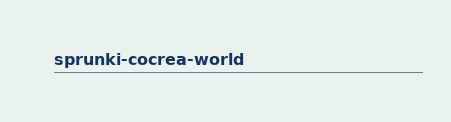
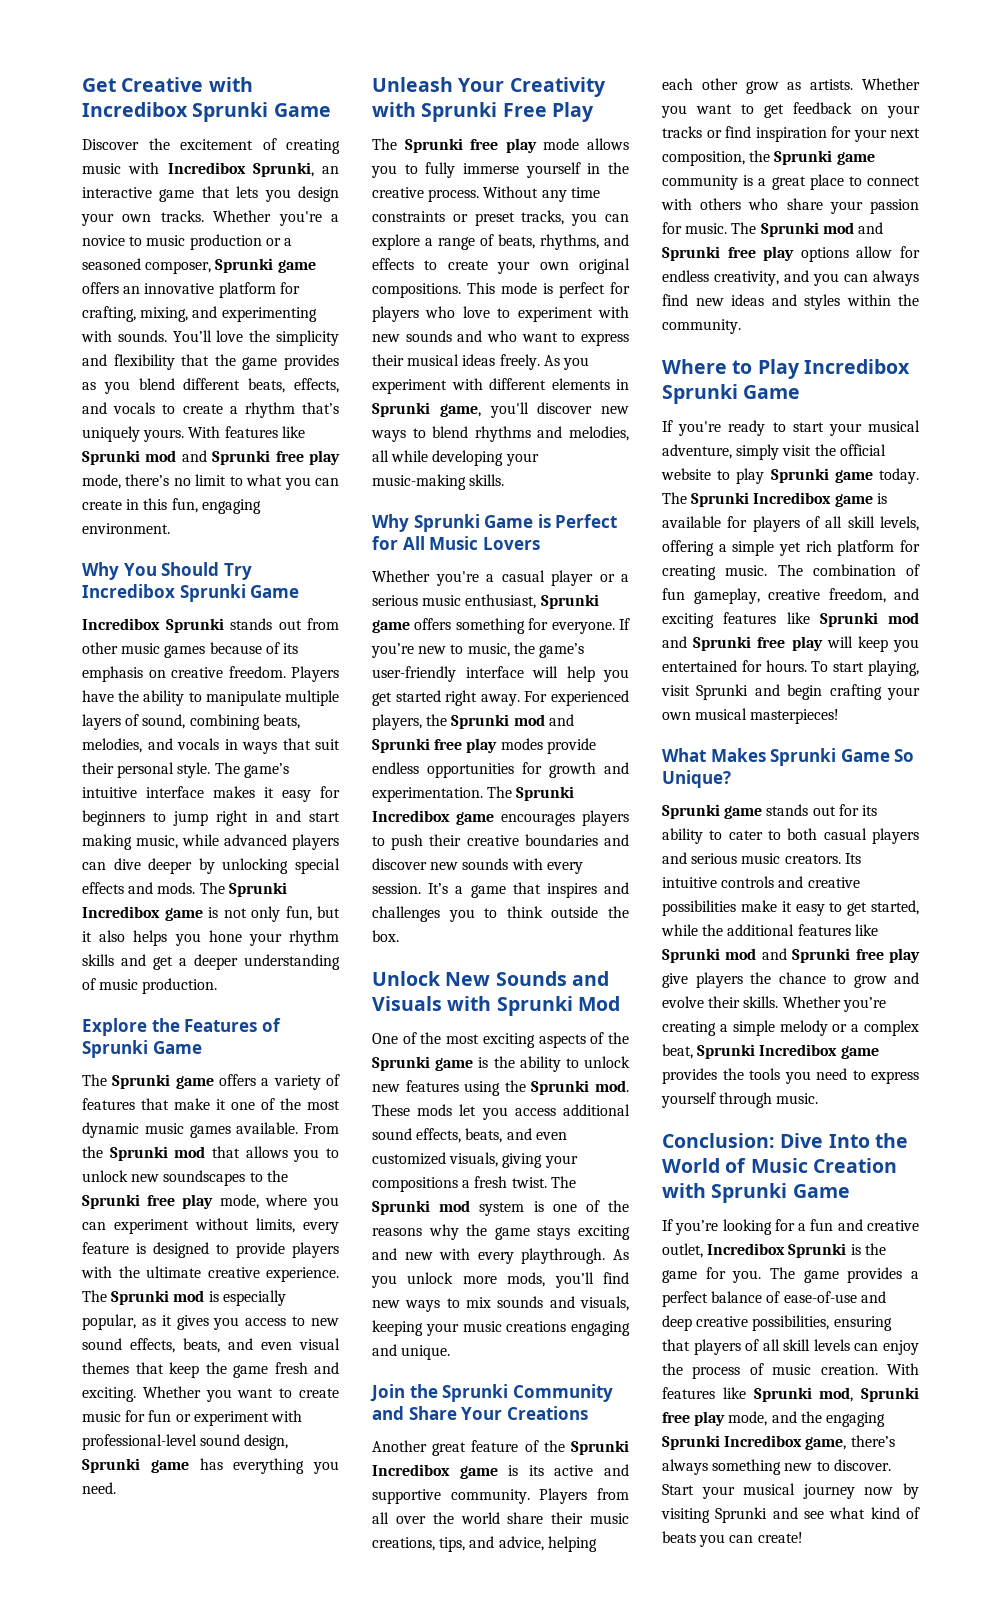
- sprunki-cocrea-world
+ Get Creative with Incredibox Sprunki Game
+ Discover the excitement of creating music with Incredibox Sprunki, an interactive game that lets you design your own tracks. Whether you're a novice to music production or a seasoned composer, Sprunki game offers an innovative platform for crafting, mixing, and experimenting with sounds. You’ll love the simplicity and flexibility that the game provides as you blend different beats, effects, and vocals to create a rhythm that’s uniquely yours. With features like Sprunki mod and Sprunki free play mode, there’s no limit to what you can create in this fun, engaging environment.
+ Why You Should Try Incredibox Sprunki Game
+ Incredibox Sprunki stands out from other music games because of its emphasis on creative freedom. Players have the ability to manipulate multiple layers of sound, combining beats, melodies, and vocals in ways that suit their personal style. The game’s intuitive interface makes it easy for beginners to jump right in and start making music, while advanced players can dive deeper by unlocking special effects and mods. The Sprunki Incredibox game is not only fun, but it also helps you hone your rhythm skills and get a deeper understanding of music production.
+ Explore the Features of Sprunki Game
+ The Sprunki game offers a variety of features that make it one of the most dynamic music games available. From the Sprunki mod that allows you to unlock new soundscapes to the Sprunki free play mode, where you can experiment without limits, every feature is designed to provide players with the ultimate creative experience. The Sprunki mod is especially popular, as it gives you access to new sound effects, beats, and even visual themes that keep the game fresh and exciting. Whether you want to create music for fun or experiment with professional-level sound design, Sprunki game has everything you need.
+ Unleash Your Creativity with Sprunki Free Play
+ The Sprunki free play mode allows you to fully immerse yourself in the creative process. Without any time constraints or preset tracks, you can explore a range of beats, rhythms, and effects to create your own original compositions. This mode is perfect for players who love to experiment with new sounds and who want to express their musical ideas freely. As you experiment with different elements in Sprunki game, you'll discover new ways to blend rhythms and melodies, all while developing your music-making skills.
+ Why Sprunki Game is Perfect for All Music Lovers
+ Whether you're a casual player or a serious music enthusiast, Sprunki game offers something for everyone. If you’re new to music, the game’s user-friendly interface will help you get started right away. For experienced players, the Sprunki mod and Sprunki free play modes provide endless opportunities for growth and experimentation. The Sprunki Incredibox game encourages players to push their creative boundaries and discover new sounds with every session. It’s a game that inspires and challenges you to think outside the box.
+ Unlock New Sounds and Visuals with Sprunki Mod
+ One of the most exciting aspects of the Sprunki game is the ability to unlock new features using the Sprunki mod. These mods let you access additional sound effects, beats, and even customized visuals, giving your compositions a fresh twist. The Sprunki mod system is one of the reasons why the game stays exciting and new with every playthrough. As you unlock more mods, you’ll find new ways to mix sounds and visuals, keeping your music creations engaging and unique.
+ Join the Sprunki Community and Share Your Creations
+ Another great feature of the Sprunki Incredibox game is its active and supportive community. Players from all over the world share their music creations, tips, and advice, helping each other grow as artists. Whether you want to get feedback on your tracks or find inspiration for your next composition, the Sprunki game community is a great place to connect with others who share your passion for music. The Sprunki mod and Sprunki free play options allow for endless creativity, and you can always find new ideas and styles within the community.
+ Where to Play Incredibox Sprunki Game
+ If you're ready to start your musical adventure, simply visit the official website to play Sprunki game today. The Sprunki Incredibox game is available for players of all skill levels, offering a simple yet rich platform for creating music. The combination of fun gameplay, creative freedom, and exciting features like Sprunki mod and Sprunki free play will keep you entertained for hours. To start playing, visit Sprunki and begin crafting your own musical masterpieces!
+ What Makes Sprunki Game So Unique?
+ Sprunki game stands out for its ability to cater to both casual players and serious music creators. Its intuitive controls and creative possibilities make it easy to get started, while the additional features like Sprunki mod and Sprunki free play give players the chance to grow and evolve their skills. Whether you’re creating a simple melody or a complex beat, Sprunki Incredibox game provides the tools you need to express yourself through music.
+ Conclusion: Dive Into the World of Music Creation with Sprunki Game
+ If you’re looking for a fun and creative outlet, Incredibox Sprunki is the game for you. The game provides a perfect balance of ease-of-use and deep creative possibilities, ensuring that players of all skill levels can enjoy the process of music creation. With features like Sprunki mod, Sprunki free play mode, and the engaging Sprunki Incredibox game, there’s always something new to discover. Start your musical journey now by visiting Sprunki and see what kind of beats you can create!

